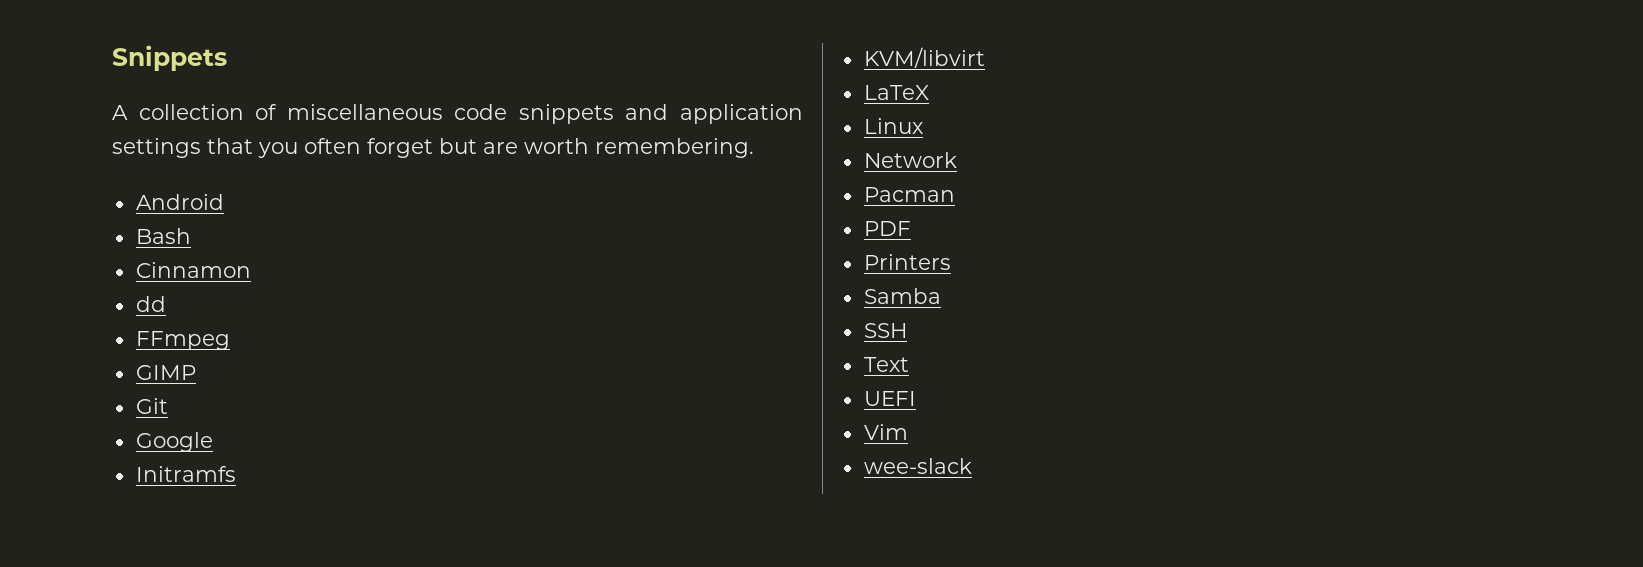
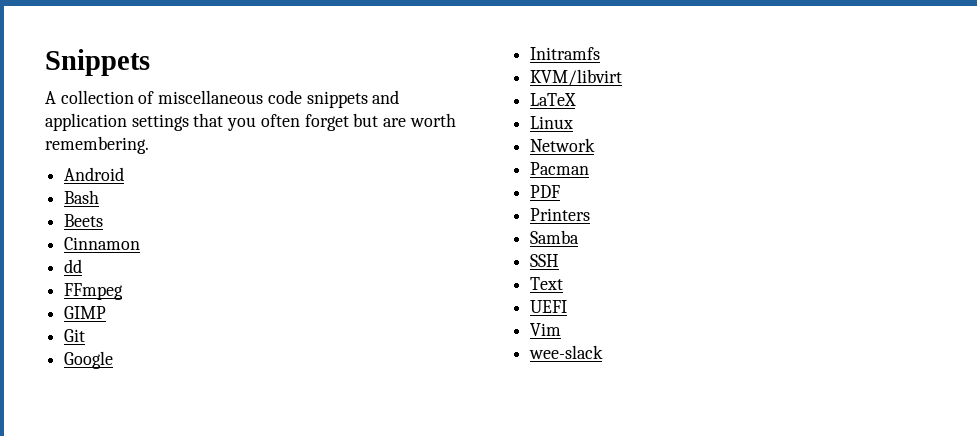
+ Beets

